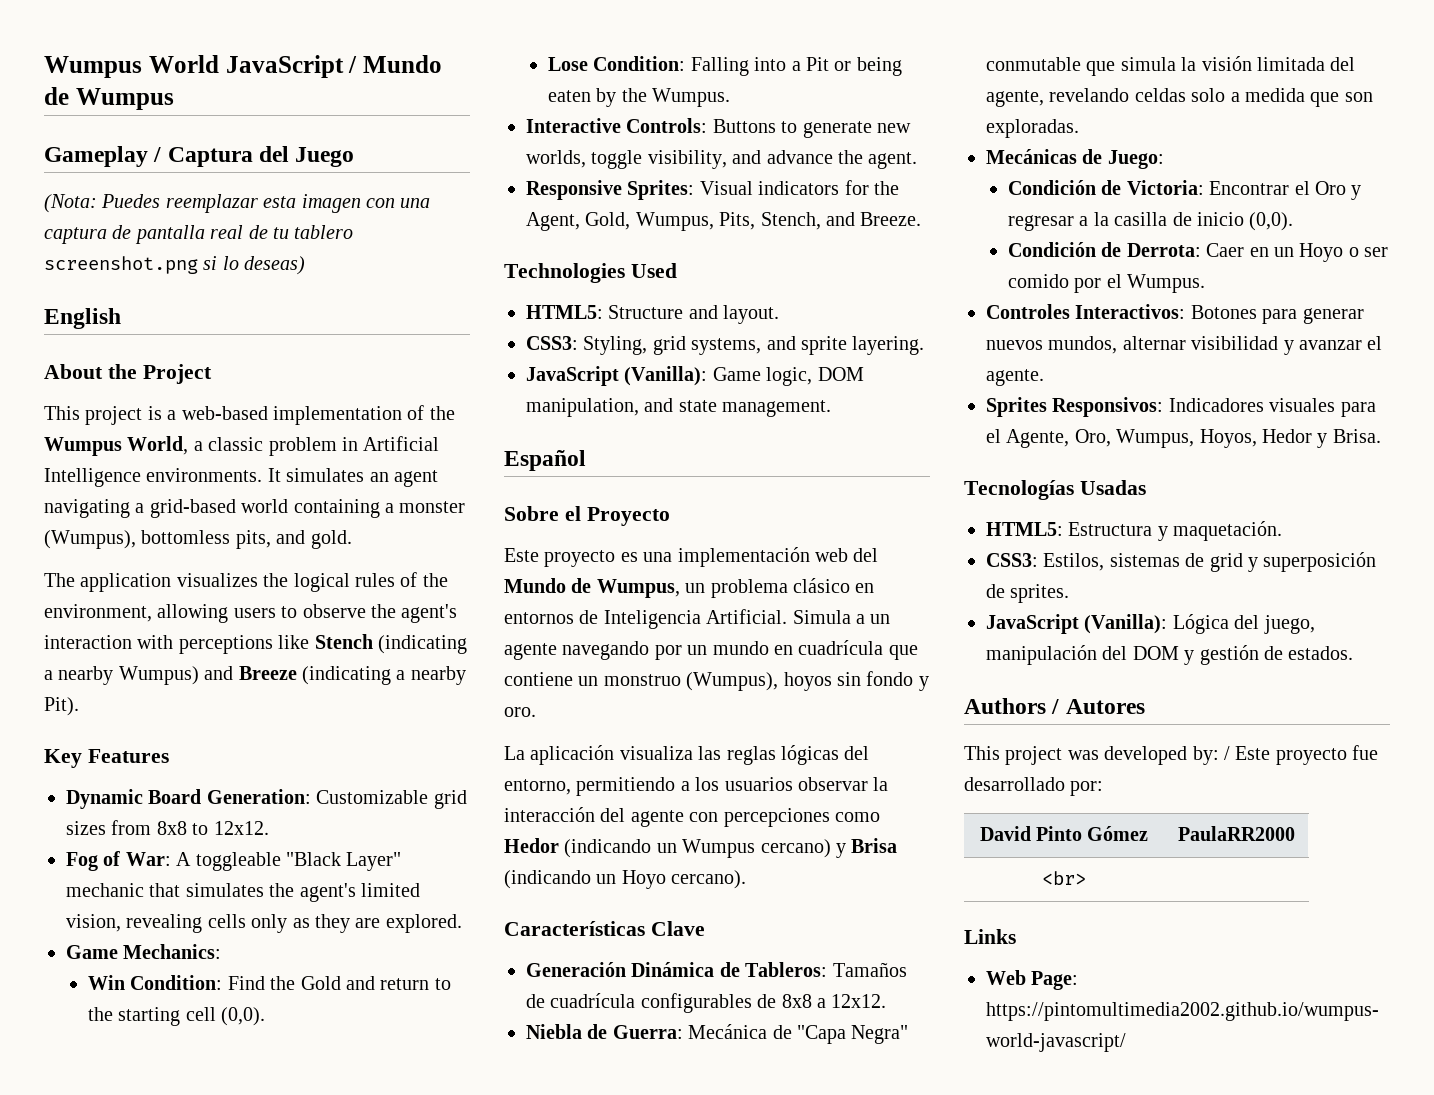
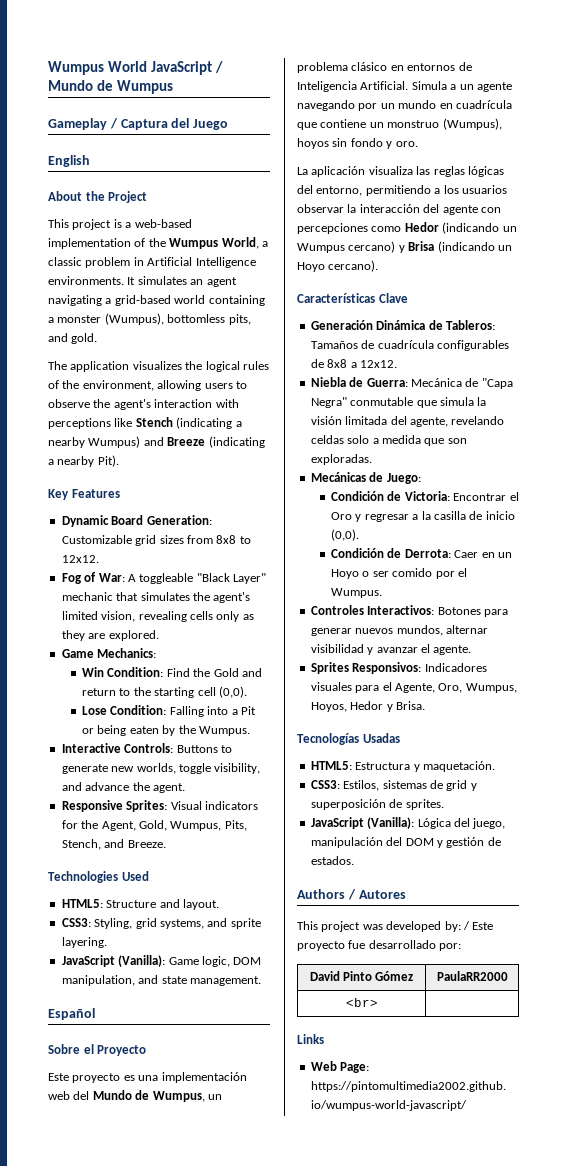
- (Nota: Puedes reemplazar esta imagen con una captura de pantalla real de tu tablero screenshot.png si lo deseas)

